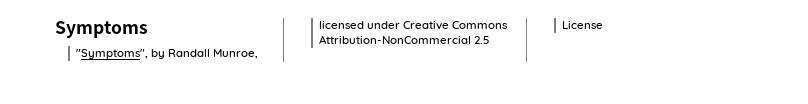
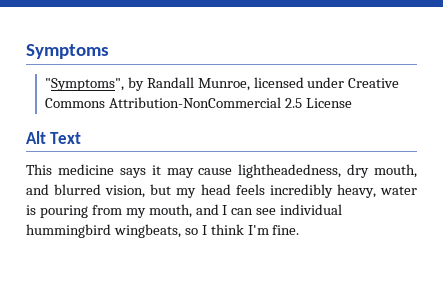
+ Alt Text
+ This medicine says it may cause lightheadedness, dry mouth, and blurred vision, but my head feels incredibly heavy, water is pouring from my mouth, and I can see individual hummingbird wingbeats, so I think I'm fine.

